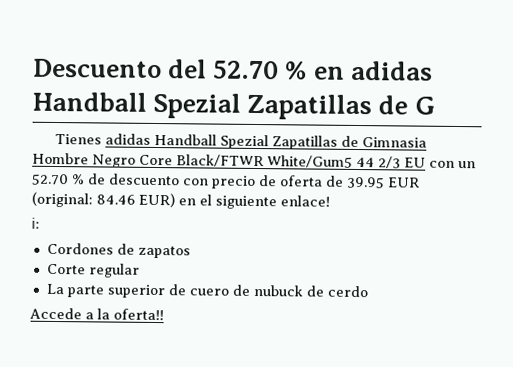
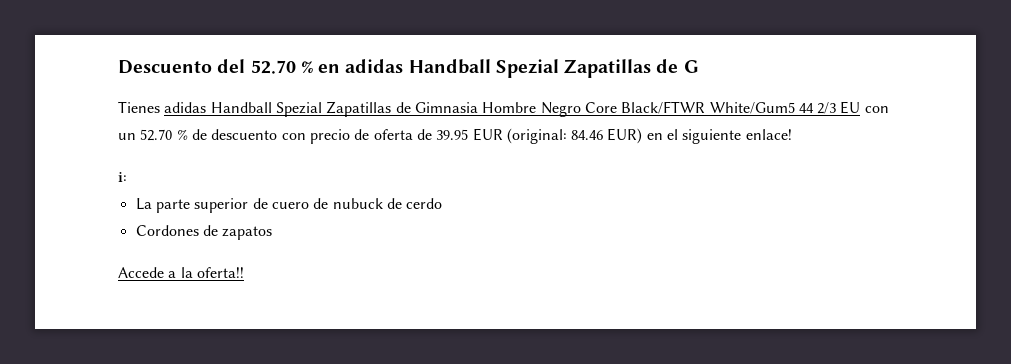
- Cordones de zapatos
- Corte regular
+ Cordones de zapatos

